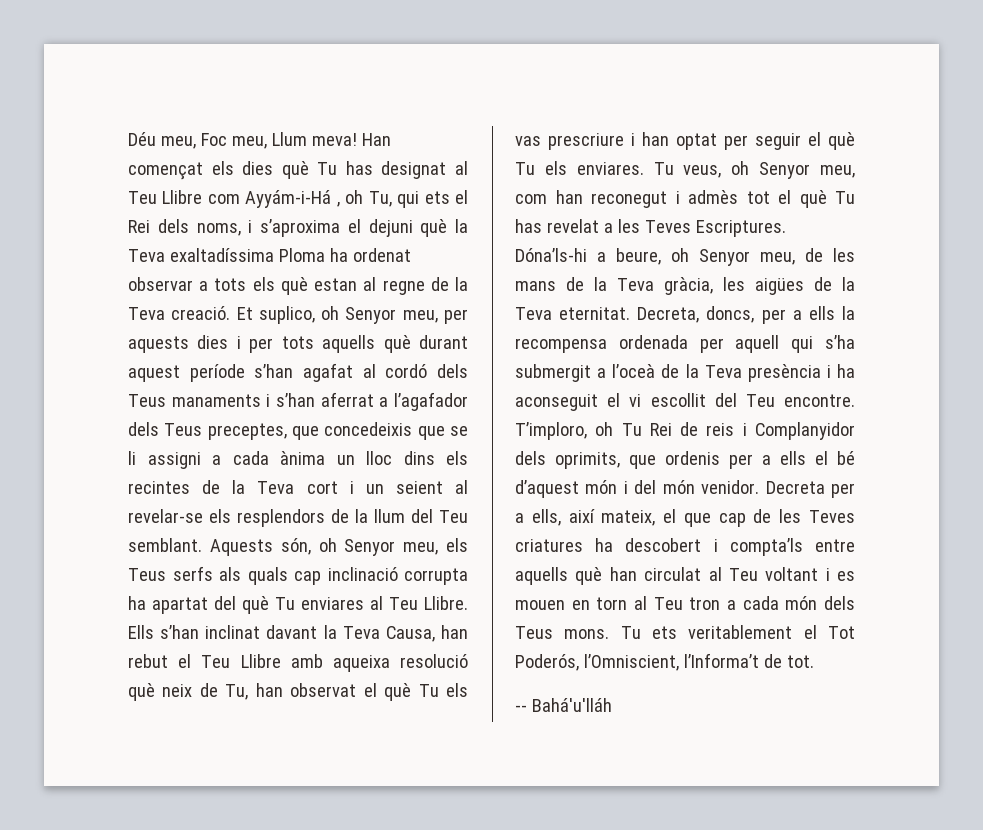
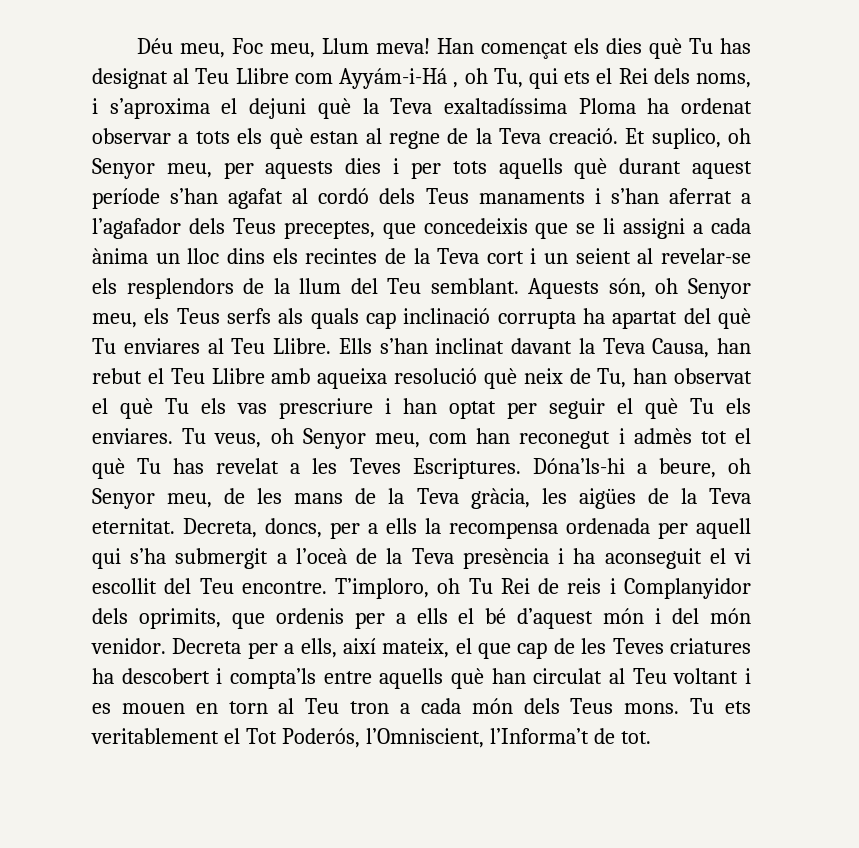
- -- Bahá'u'lláh

